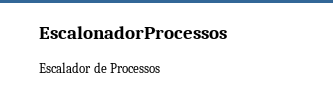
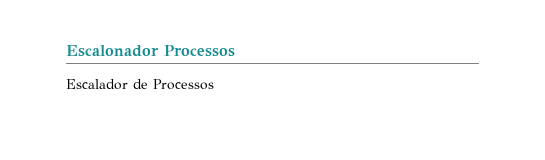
- EscalonadorProcessos
+ Escalonador Processos

